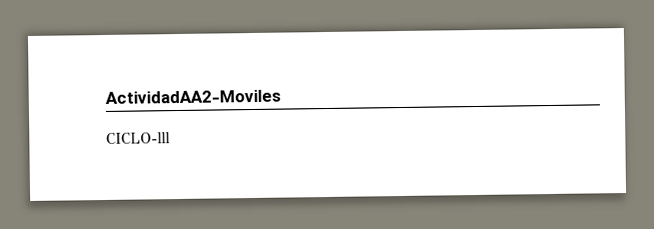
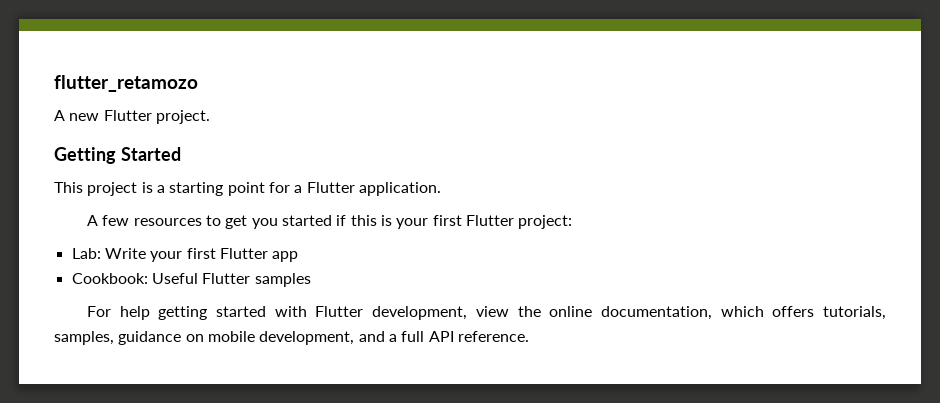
- ActividadAA2-Moviles
- CICLO-lll
+ flutter_retamozo
+ A new Flutter project.
+ Getting Started
+ This project is a starting point for a Flutter application.
+ A few resources to get you started if this is your first Flutter project:
+ Lab: Write your first Flutter app
+ Cookbook: Useful Flutter samples
+ For help getting started with Flutter development, view the online documentation, which offers tutorials, samples, guidance on mobile development, and a full API reference.

